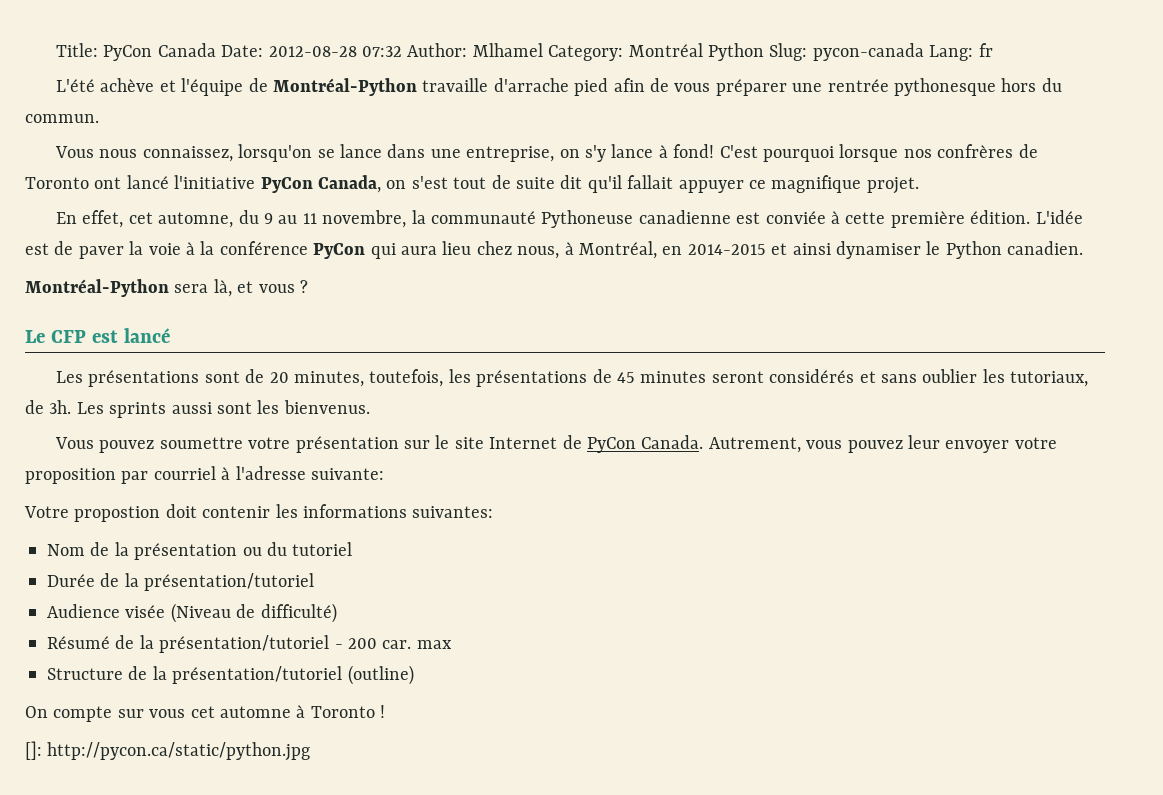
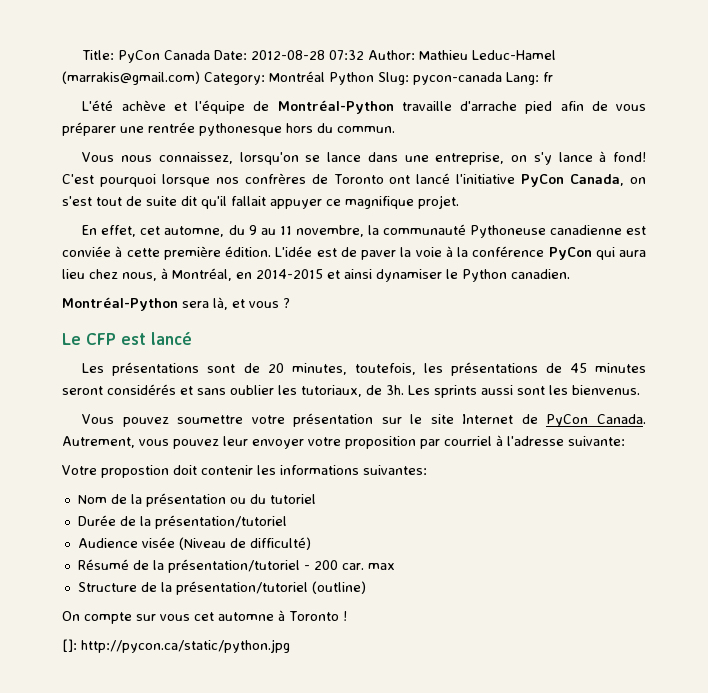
- Title: PyCon Canada Date: 2012-08-28 07:32 Author: Mlhamel Category: Montréal Python Slug: pycon-canada Lang: fr
+ Title: PyCon Canada Date: 2012-08-28 07:32 Author: Mathieu Leduc-Hamel (marrakis@gmail.com) Category: Montréal Python Slug: pycon-canada Lang: fr

